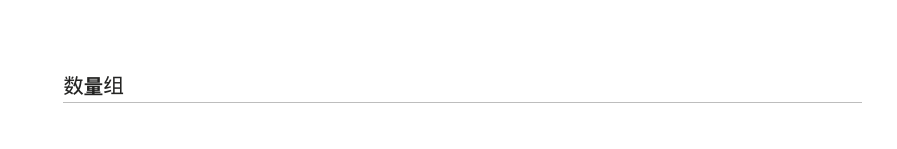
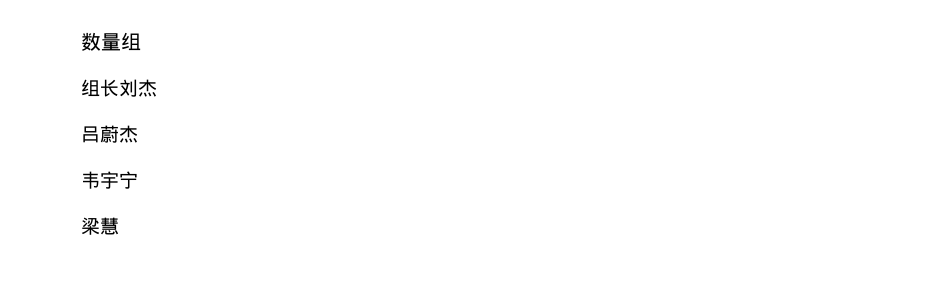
+ 组长刘杰
+ 吕蔚杰
+ 韦宇宁
+ 梁慧

